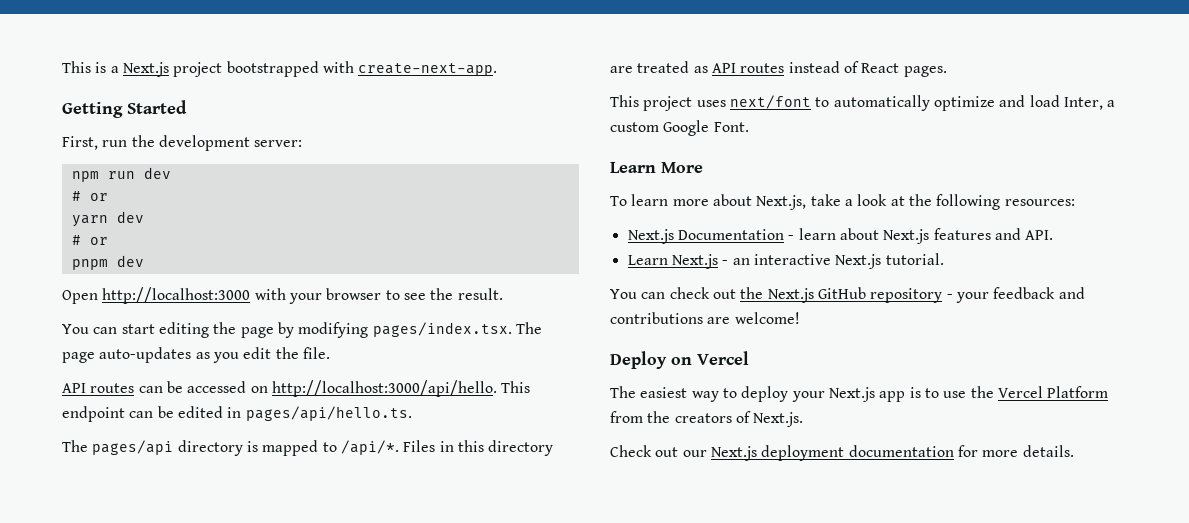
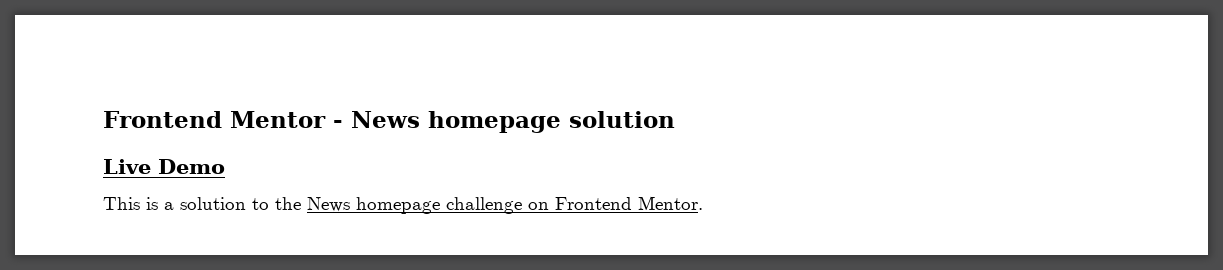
- This is a Next.js project bootstrapped with create-next-app.
- Getting Started
- First, run the development server:
- npm run dev
- # or
- yarn dev
- # or
- pnpm dev
- Open http://localhost:3000 with your browser to see the result.
- You can start editing the page by modifying pages/index.tsx. The page auto-updates as you edit the file.
- API routes can be accessed on http://localhost:3000/api/hello. This endpoint can be edited in pages/api/hello.ts.
- The pages/api directory is mapped to /api/*. Files in this directory are treated as API routes instead of React pages.
- This project uses next/font to automatically optimize and load Inter, a custom Google Font.
- Learn More
- To learn more about Next.js, take a look at the following resources:
- Next.js Documentation - learn about Next.js features and API.
- Learn Next.js - an interactive Next.js tutorial.
- You can check out the Next.js GitHub repository - your feedback and contributions are welcome!
- Deploy on Vercel
- The easiest way to deploy your Next.js app is to use the Vercel Platform from the creators of Next.js.
- Check out our Next.js deployment documentation for more details.
+ Frontend Mentor - News homepage solution
+ Live Demo
+ This is a solution to the News homepage challenge on Frontend Mentor.

